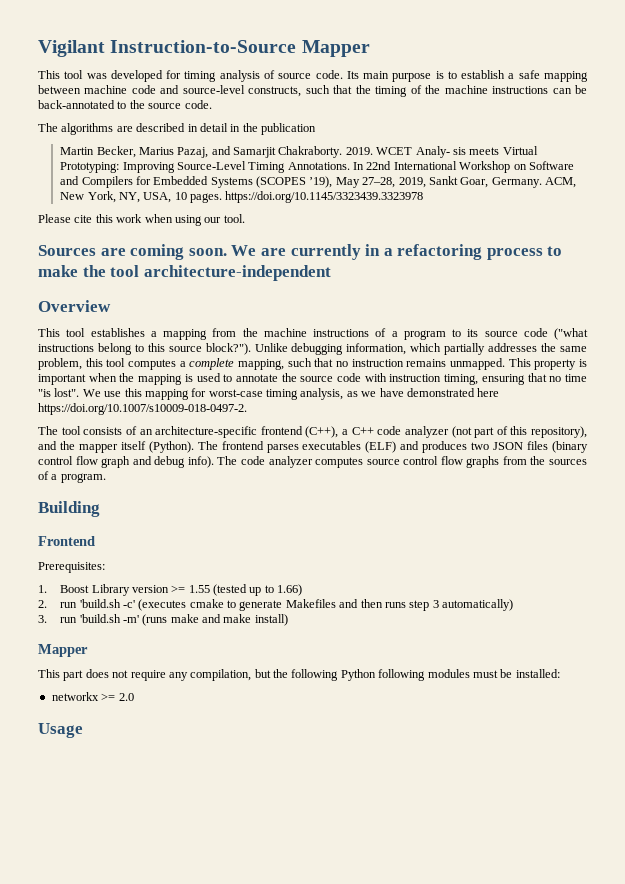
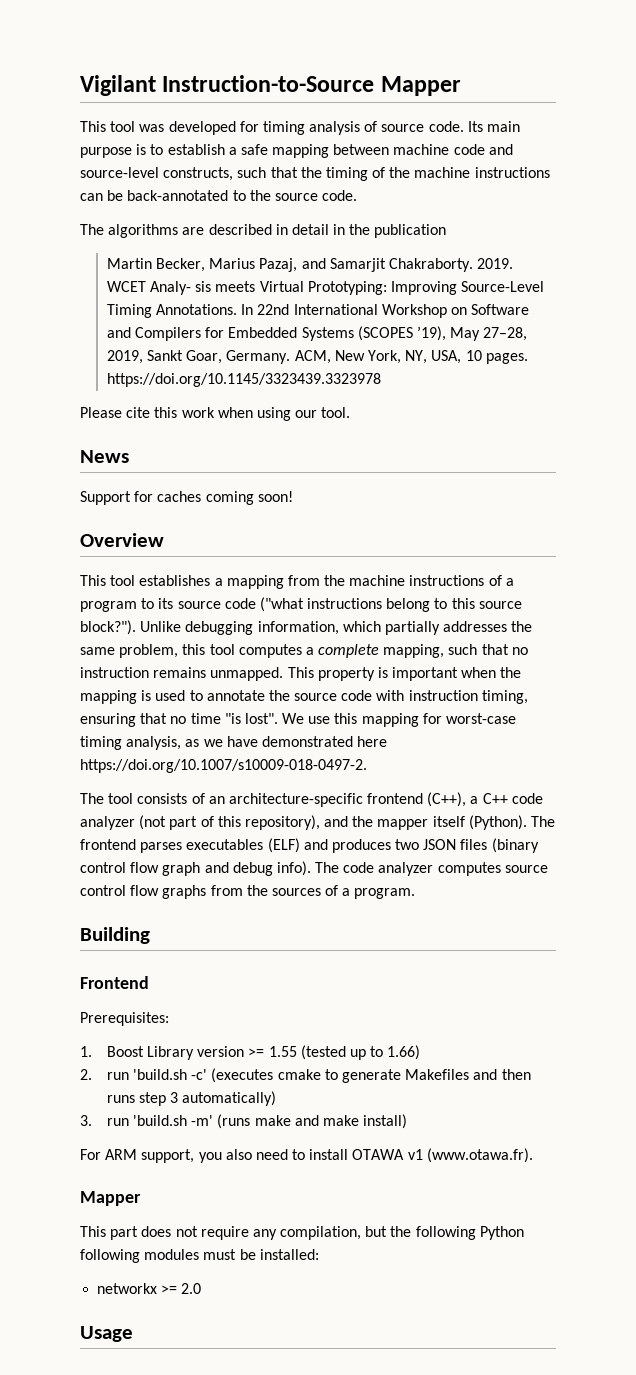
- Sources are coming soon. We are currently in a refactoring process to make the tool architecture-independent
+ News
+ Support for caches coming soon!
+ For ARM support, you also need to install OTAWA v1 (www.otawa.fr).

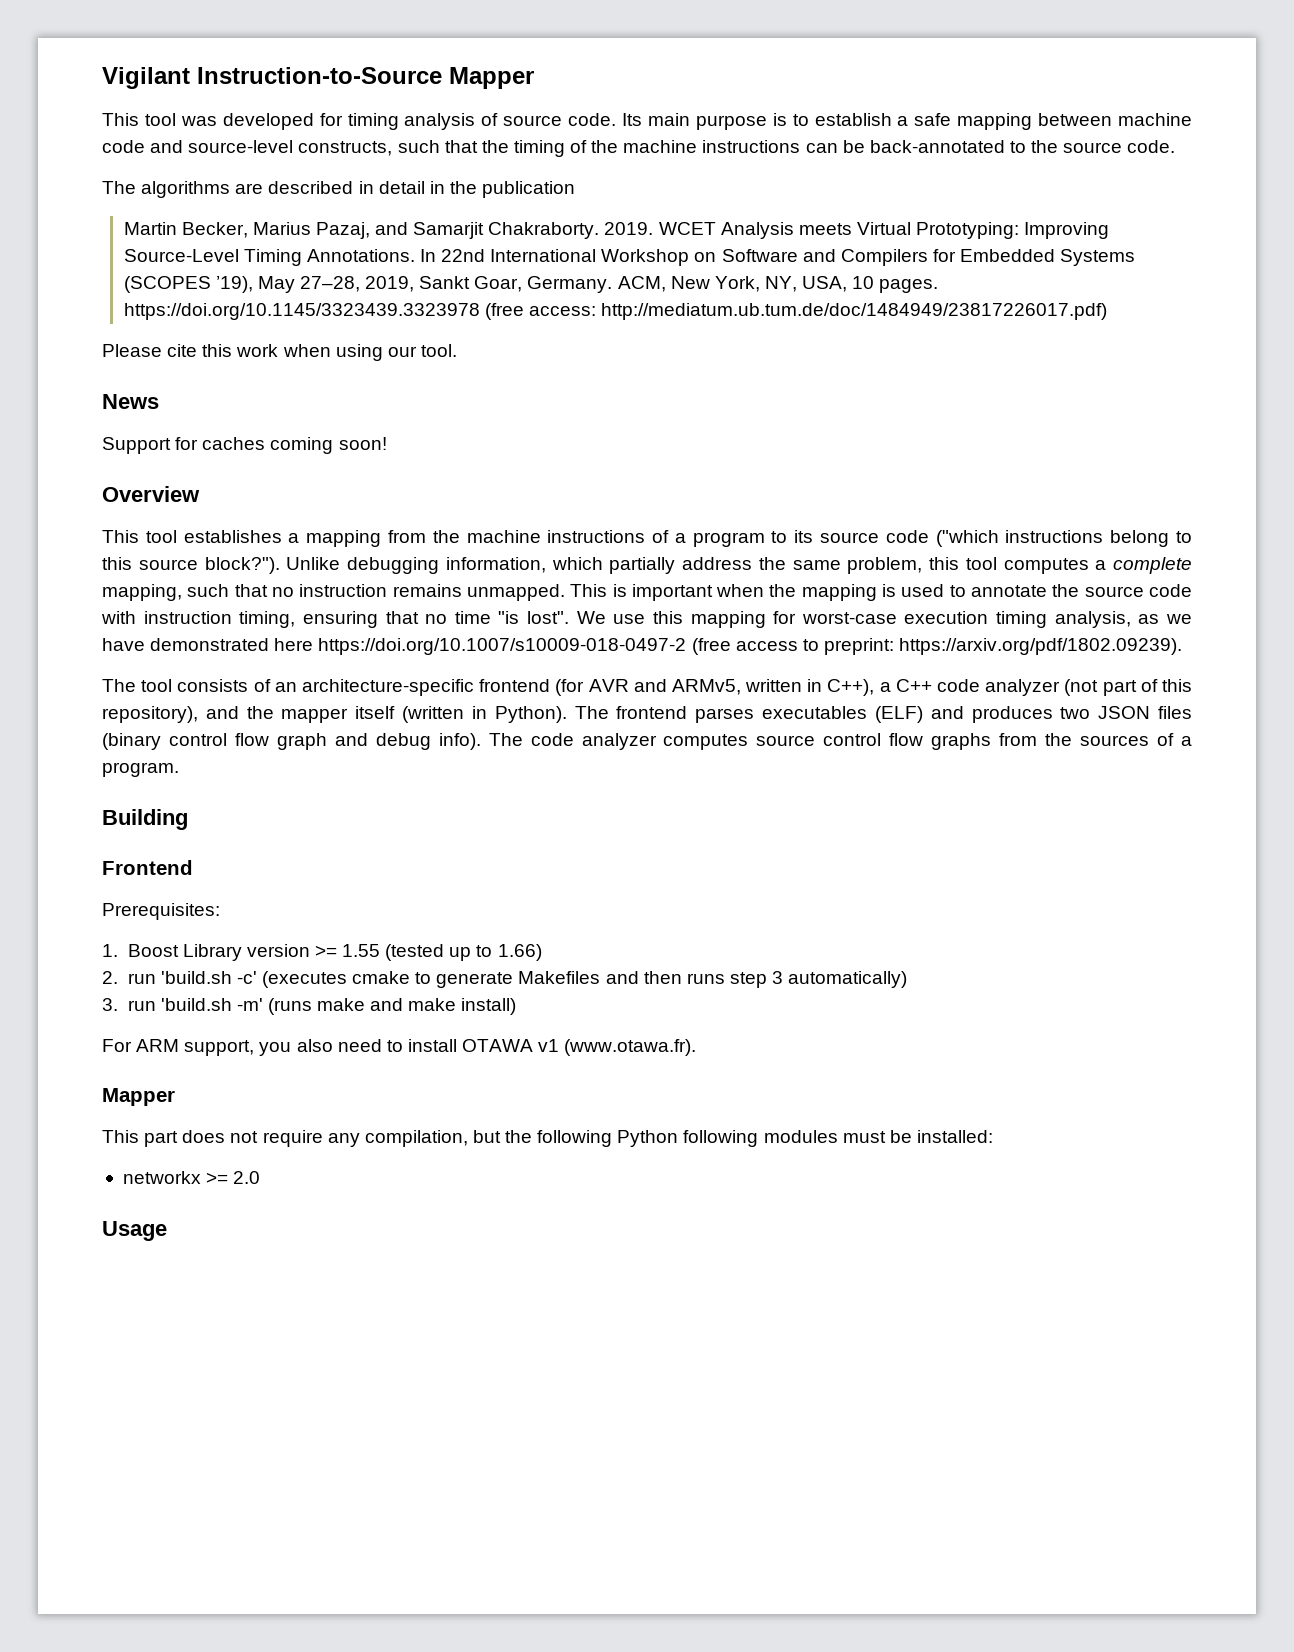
- WCET Analy- sis meets Virtual Prototyping: Improving Source-Level Timing Annotations.
+ WCET Analysis meets Virtual Prototyping: Improving Source-Level Timing Annotations.
- ACM, New York, NY, USA, 10 pages. https://doi.org/10.1145/3323439.3323978
+ ACM, New York, NY, USA, 10 pages. https://doi.org/10.1145/3323439.3323978 (free access: http://mediatum.ub.tum.de/doc/1484949/23817226017.pdf)
- This tool establishes a mapping from the machine instructions of a program to its source code ("what instructions belong to this source block?").
+ This tool establishes a mapping from the machine instructions of a program to its source code ("which instructions belong to this source block?").
- Unlike debugging information, which partially addresses the same problem, this tool computes a complete mapping, such that no instruction remains unmapped.
+ Unlike debugging information, which partially address the same problem, this tool computes a complete mapping, such that no instruction remains unmapped.
- This property is important when the mapping is used to annotate the source code with instruction timing, ensuring that no time "is lost".
+ This is important when the mapping is used to annotate the source code with instruction timing, ensuring that no time "is lost".
- We use this mapping for worst-case timing analysis, as we have demonstrated here https://doi.org/10.1007/s10009-018-0497-2.
+ We use this mapping for worst-case execution timing analysis, as we have demonstrated here https://doi.org/10.1007/s10009-018-0497-2 (free access to preprint: https://arxiv.org/pdf/1802.09239).
- The tool consists of an architecture-specific frontend (C++), a C++ code analyzer (not part of this repository), and the mapper itself (Python).
+ The tool consists of an architecture-specific frontend (for AVR and ARMv5, written in C++), a C++ code analyzer (not part of this repository), and the mapper itself (written in Python).

